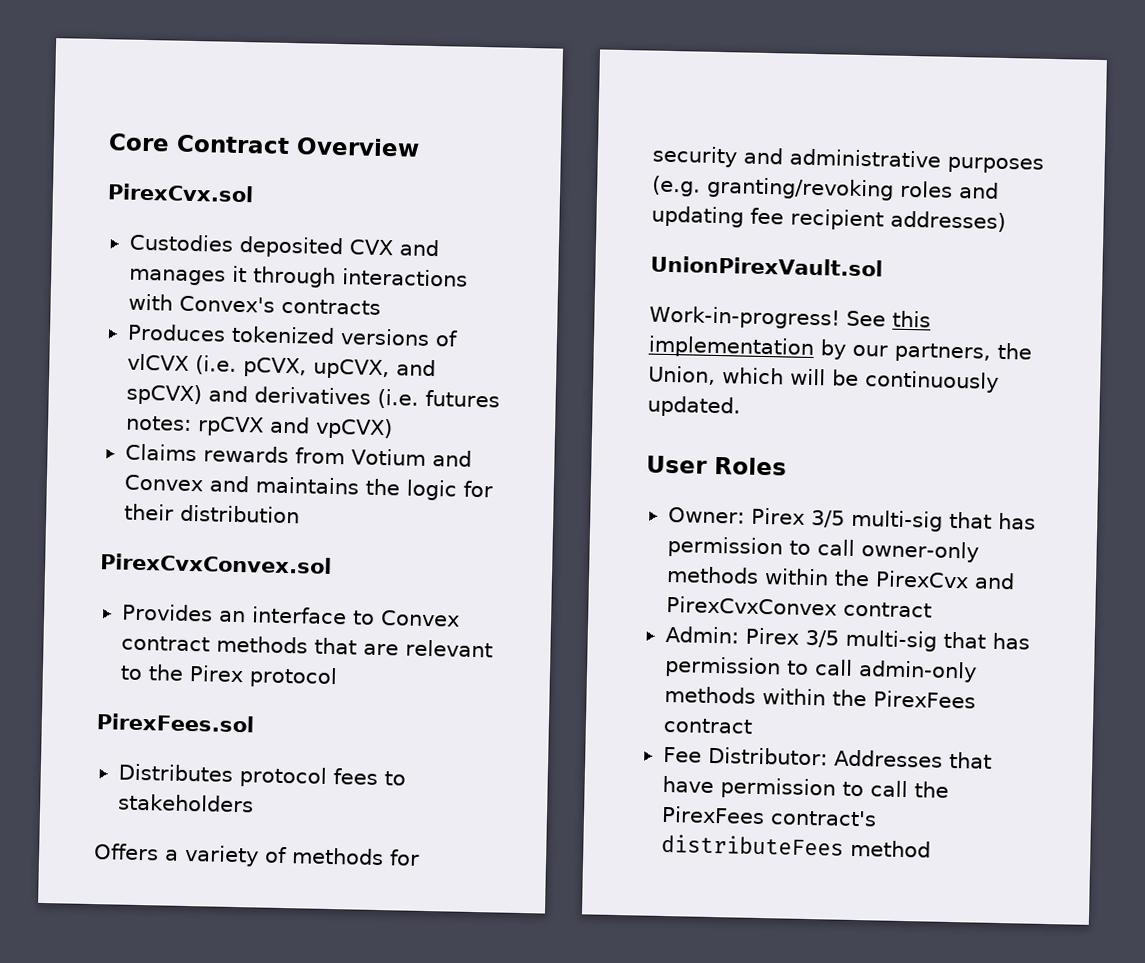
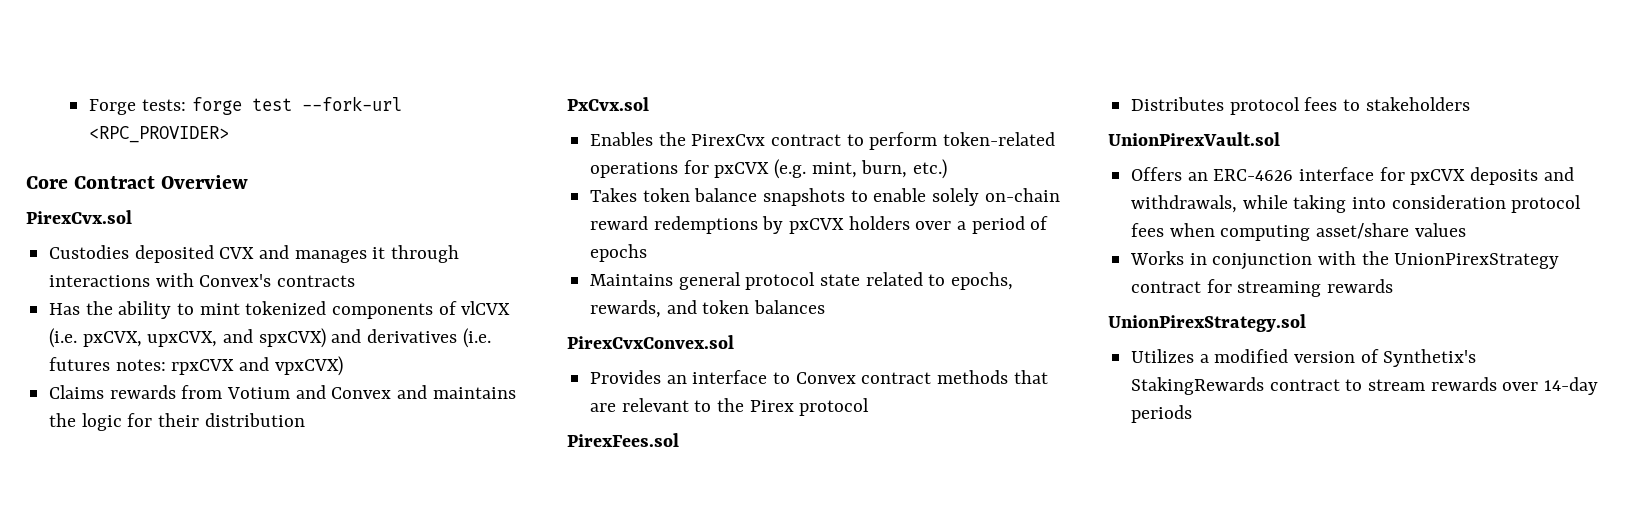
+ Forge tests: forge test --fork-url <RPC_PROVIDER>
- Produces tokenized versions of vlCVX (i.e. pCVX, upCVX, and spCVX) and derivatives (i.e. futures notes: rpCVX and vpCVX)
+ Has the ability to mint tokenized components of vlCVX (i.e. pxCVX, upxCVX, and spxCVX) and derivatives (i.e. futures notes: rpxCVX and vpxCVX)
+ PxCvx.sol
+ Enables the PirexCvx contract to perform token-related operations for pxCVX (e.g. mint, burn, etc.)
+ Takes token balance snapshots to enable solely on-chain reward redemptions by pxCVX holders over a period of epochs
+ Maintains general protocol state related to epochs, rewards, and token balances
- Offers a variety of methods for security and administrative purposes (e.g. granting/revoking roles and updating fee recipient addresses)
  UnionPirexVault.sol
- Work-in-progress! See this implementation by our partners, the Union, which will be continuously updated.
- User Roles
- Owner: Pirex 3/5 multi-sig that has permission to call owner-only methods within the PirexCvx and PirexCvxConvex contract
- Admin: Pirex 3/5 multi-sig that has permission to call admin-only methods within the PirexFees contract
- Fee Distributor: Addresses that have permission to call the PirexFees contract's distributeFees method
+ Offers an ERC-4626 interface for pxCVX deposits and withdrawals, while taking into consideration protocol fees when computing asset/share values
+ Works in conjunction with the UnionPirexStrategy contract for streaming rewards
+ UnionPirexStrategy.sol
+ Utilizes a modified version of Synthetix's StakingRewards contract to stream rewards over 14-day periods

